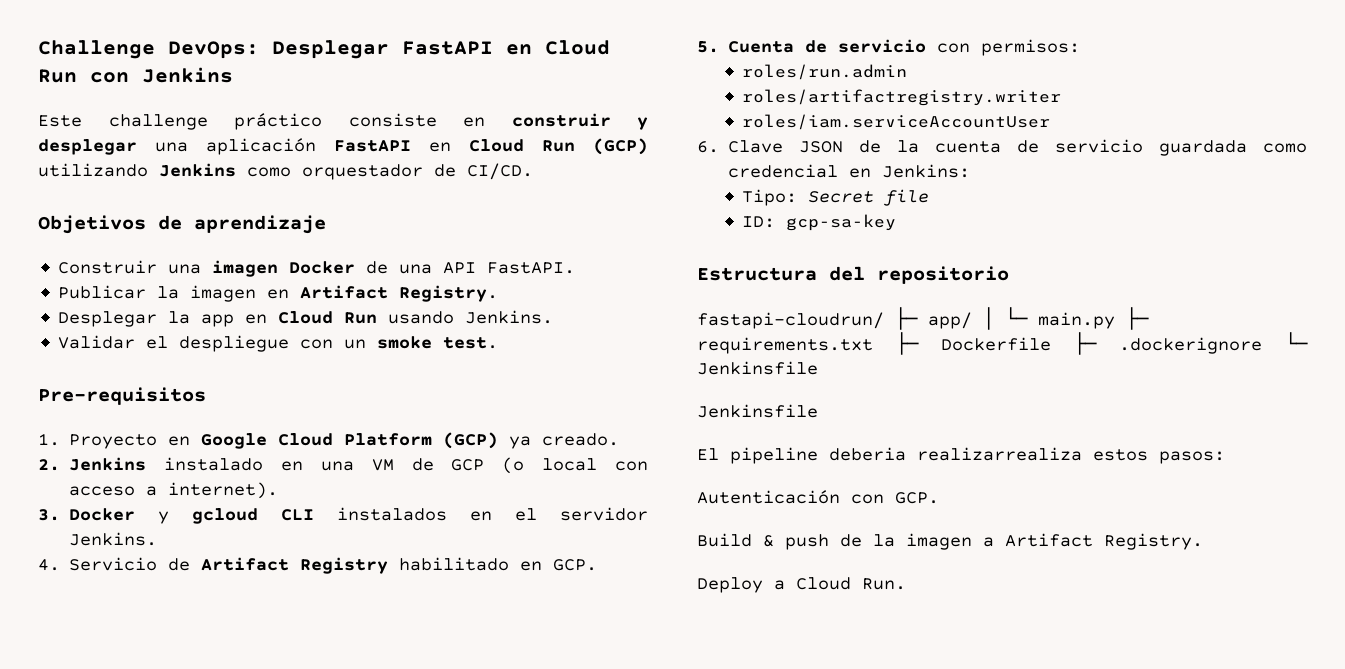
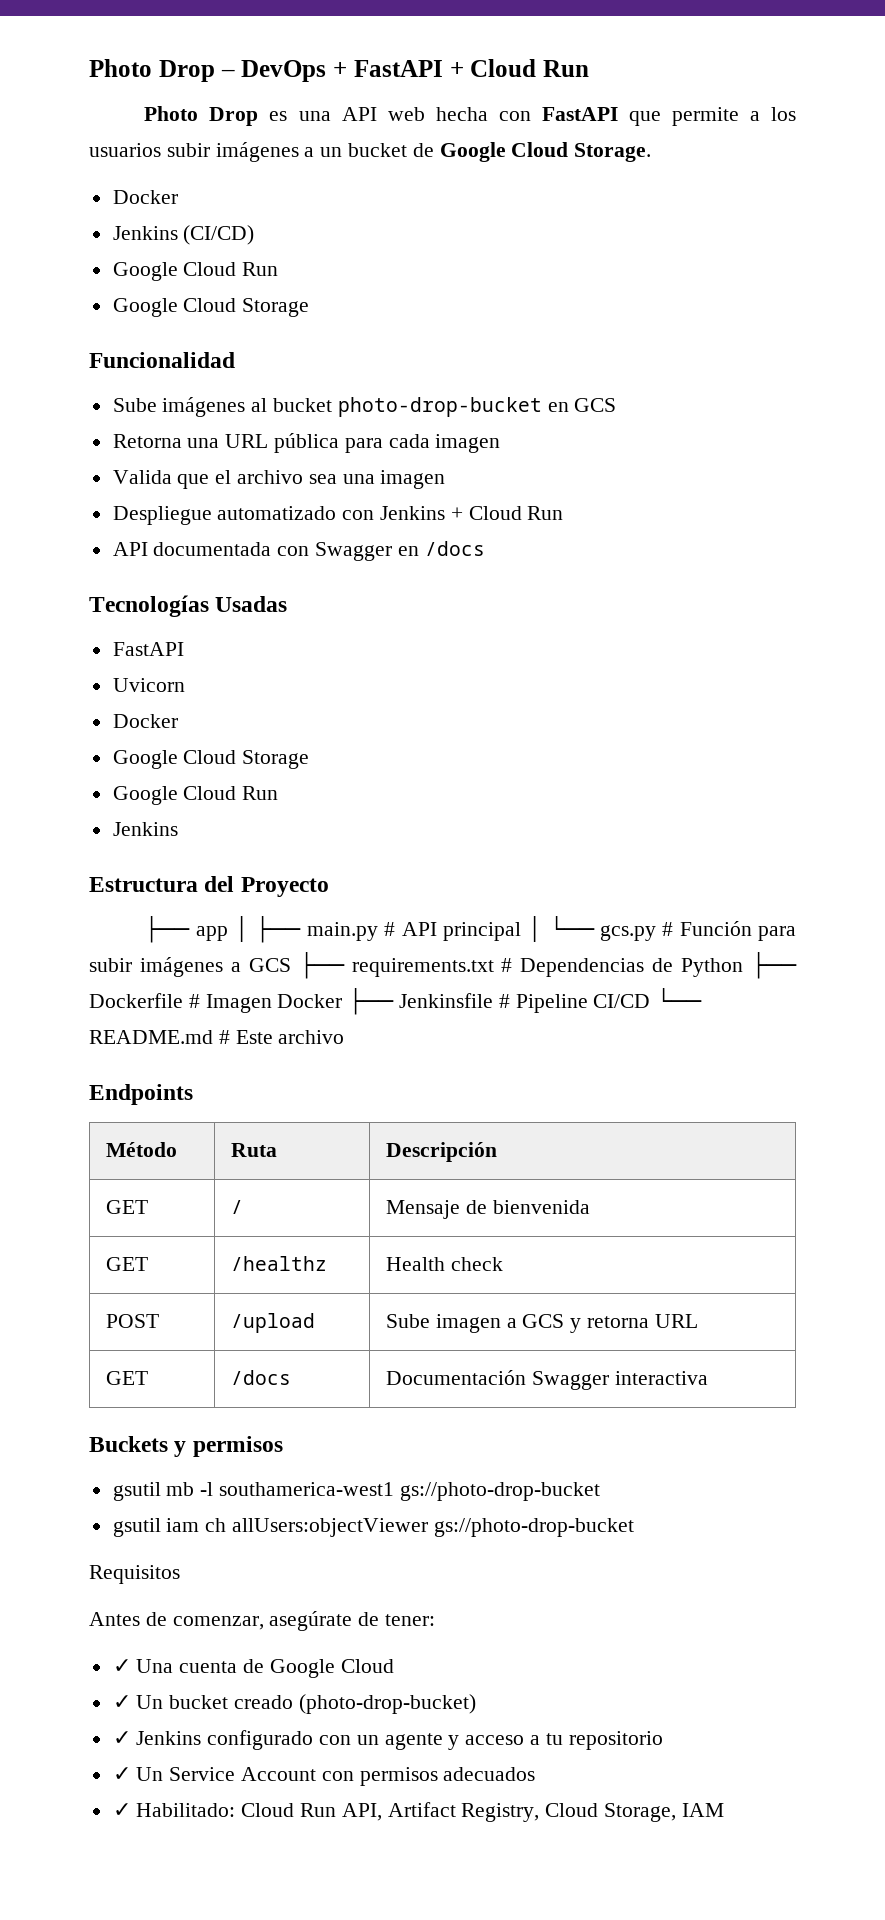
- Challenge DevOps: Desplegar FastAPI en Cloud Run con Jenkins
- Este challenge práctico consiste en construir y desplegar una aplicación FastAPI en Cloud Run (GCP) utilizando Jenkins como orquestador de CI/CD.
- Objetivos de aprendizaje
- Construir una imagen Docker de una API FastAPI.
- Publicar la imagen en Artifact Registry.
- Desplegar la app en Cloud Run usando Jenkins.
- Validar el despliegue con un smoke test.
- Pre-requisitos
- 1. Proyecto en Google Cloud Platform (GCP) ya creado.
- 2. Jenkins instalado en una VM de GCP (o local con acceso a internet).
- 3. Docker y gcloud CLI instalados en el servidor Jenkins.
- 4. Servicio de Artifact Registry habilitado en GCP.
- 5. Cuenta de servicio con permisos:
- roles/run.admin
- roles/artifactregistry.writer
- roles/iam.serviceAccountUser
- 6. Clave JSON de la cuenta de servicio guardada como credencial en Jenkins:
- Tipo: Secret file
- ID: gcp-sa-key
- Estructura del repositorio
- fastapi-cloudrun/ ├─ app/ │ └─ main.py ├─ requirements.txt ├─ Dockerfile ├─ .dockerignore └─ Jenkinsfile
- Jenkinsfile
- El pipeline deberia realizarrealiza estos pasos:
- Autenticación con GCP.
- Build & push de la imagen a Artifact Registry.
- Deploy a Cloud Run.
+ Photo Drop – DevOps + FastAPI + Cloud Run
+ Photo Drop es una API web hecha con FastAPI que permite a los usuarios subir imágenes a un bucket de Google Cloud Storage.
+ Docker
+ Jenkins (CI/CD)
+ Google Cloud Run
+ Google Cloud Storage
+ Funcionalidad
+ Sube imágenes al bucket photo-drop-bucket en GCS
+ Retorna una URL pública para cada imagen
+ Valida que el archivo sea una imagen
+ Despliegue automatizado con Jenkins + Cloud Run
+ API documentada con Swagger en /docs
+ Tecnologías Usadas
+ FastAPI
+ Uvicorn
+ Docker
+ Google Cloud Storage
+ Google Cloud Run
+ Jenkins
+ Estructura del Proyecto
+ ├── app │ ├── main.py # API principal │ └── gcs.py # Función para subir imágenes a GCS ├── requirements.txt # Dependencias de Python ├── Dockerfile # Imagen Docker ├── Jenkinsfile # Pipeline CI/CD └── README.md # Este archivo
+ Endpoints
+ Método | Ruta | Descripción
+ GET | / | Mensaje de bienvenida
+ GET | /healthz | Health check
+ POST | /upload | Sube imagen a GCS y retorna URL
+ GET | /docs | Documentación Swagger interactiva
+ Buckets y permisos
+ gsutil mb -l southamerica-west1 gs://photo-drop-bucket
+ gsutil iam ch allUsers:objectViewer gs://photo-drop-bucket
+ Requisitos
+ Antes de comenzar, asegúrate de tener:
+ ✓ Una cuenta de Google Cloud
+ ✓ Un bucket creado (photo-drop-bucket)
+ ✓ Jenkins configurado con un agente y acceso a tu repositorio
+ ✓ Un Service Account con permisos adecuados
+ ✓ Habilitado: Cloud Run API, Artifact Registry, Cloud Storage, IAM

